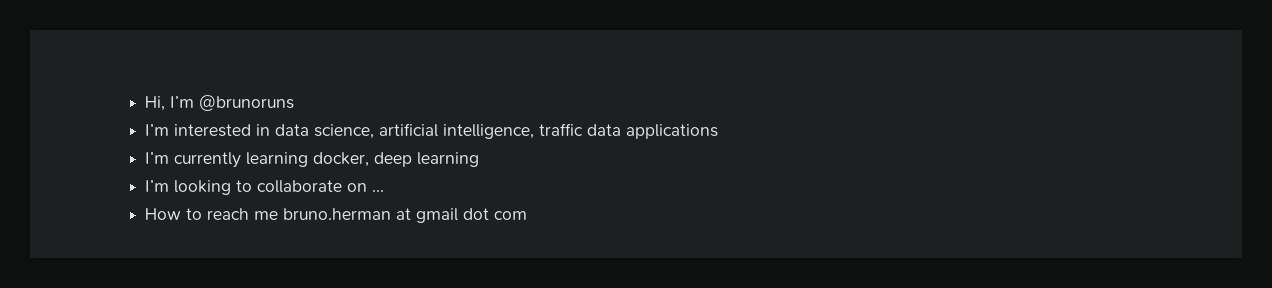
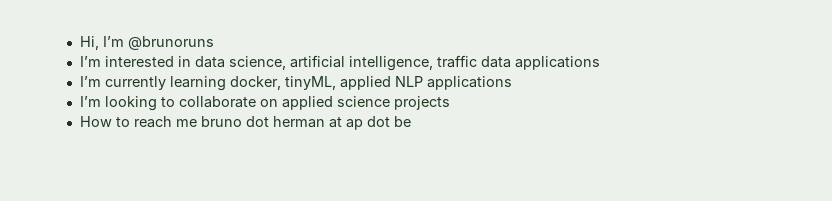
- I’m currently learning docker, deep learning
+ I’m currently learning docker, tinyML, applied NLP applications
- I’m looking to collaborate on ...
+ I’m looking to collaborate on applied science projects
- How to reach me bruno.herman at gmail dot com
+ How to reach me bruno dot herman at ap dot be

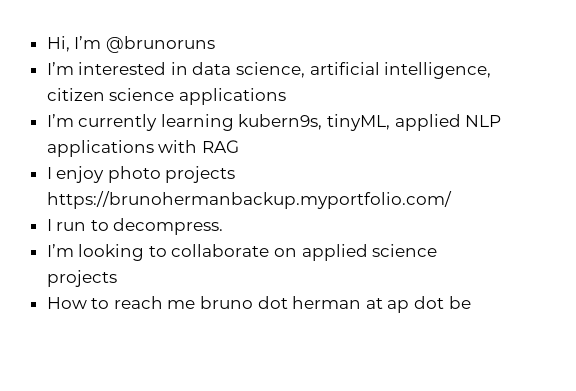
- I’m interested in data science, artificial intelligence, traffic data applications
+ I’m interested in data science, artificial intelligence, citizen science applications
- I’m currently learning docker, tinyML, applied NLP applications
+ I’m currently learning kubern9s, tinyML, applied NLP applications with RAG
+ I enjoy photo projects https://brunohermanbackup.myportfolio.com/
+ I run to decompress.

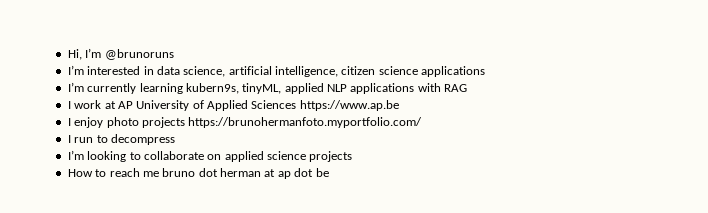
+ I work at AP University of Applied Sciences https://www.ap.be
- I enjoy photo projects https://brunohermanbackup.myportfolio.com/
+ I enjoy photo projects https://brunohermanfoto.myportfolio.com/
- I run to decompress.
+ I run to decompress

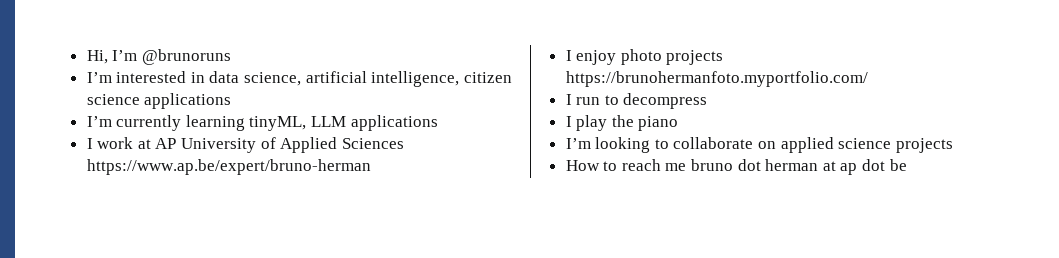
- I’m currently learning kubern9s, tinyML, applied NLP applications with RAG
+ I’m currently learning tinyML, LLM applications
- I work at AP University of Applied Sciences https://www.ap.be
+ I work at AP University of Applied Sciences https://www.ap.be/expert/bruno-herman
+ I play the piano

